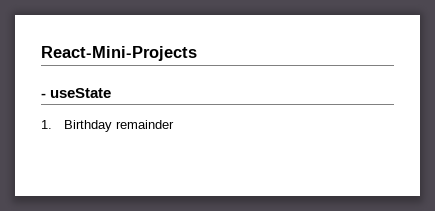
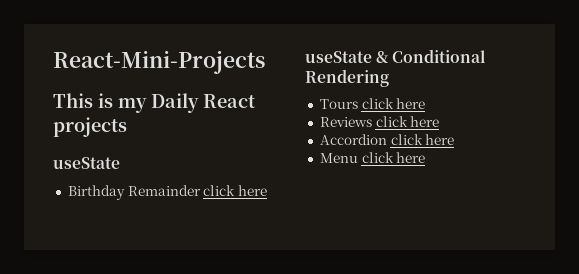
- - useState
- 1. Birthday remainder
+ This is my Daily React projects
+ useState
+ Birthday Remainder click here
+ useState & Conditional Rendering
+ Tours click here
+ Reviews click here
+ Accordion click here
+ Menu click here

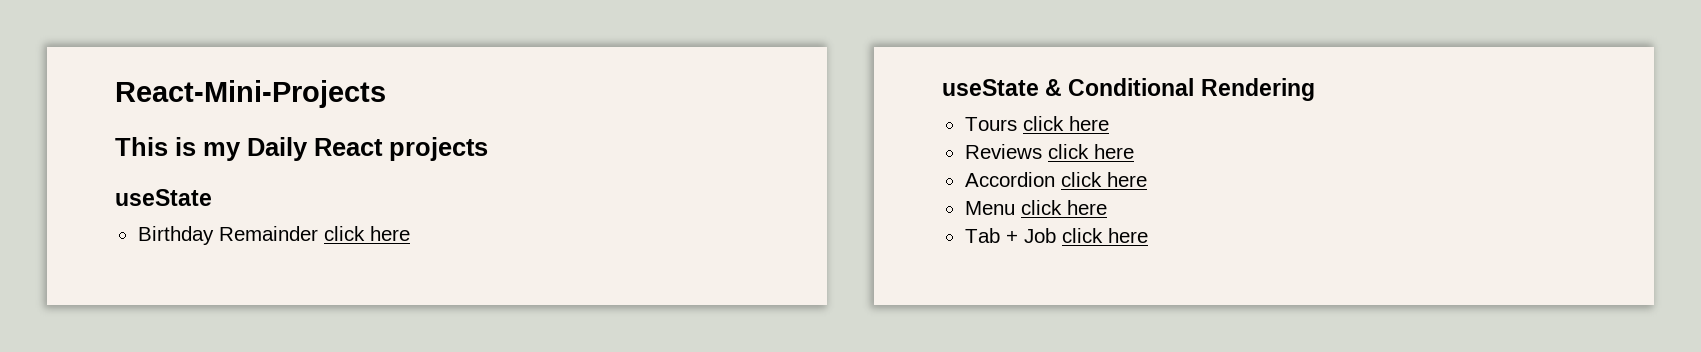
+ Tab + Job click here

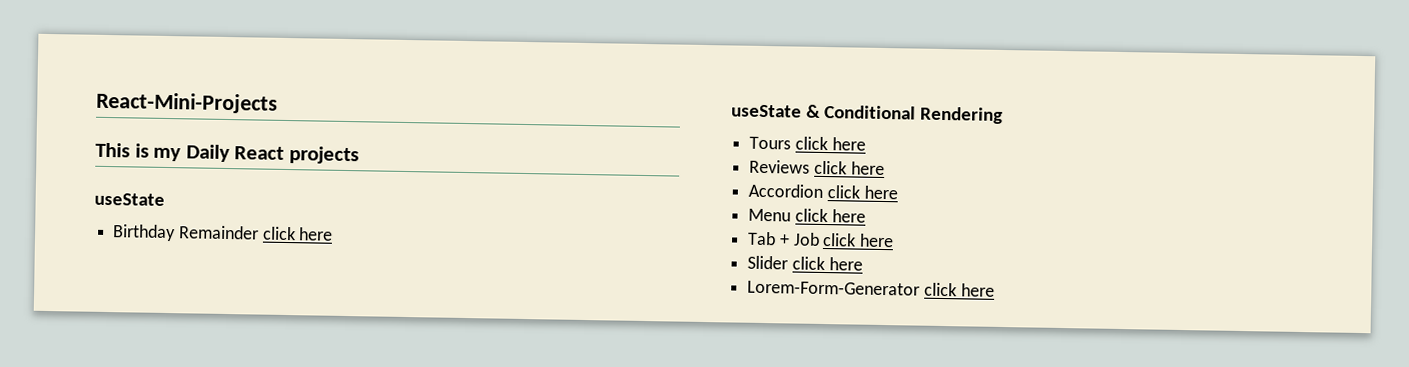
+ Slider click here
+ Lorem-Form-Generator click here

